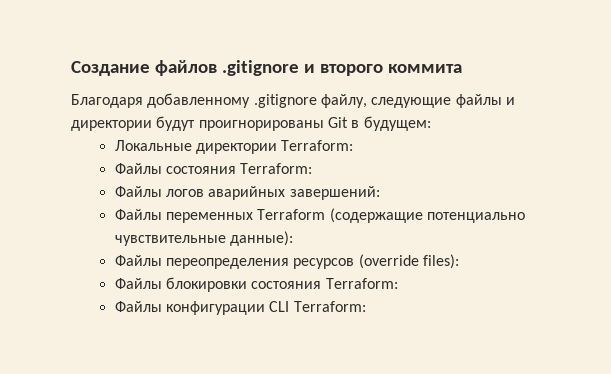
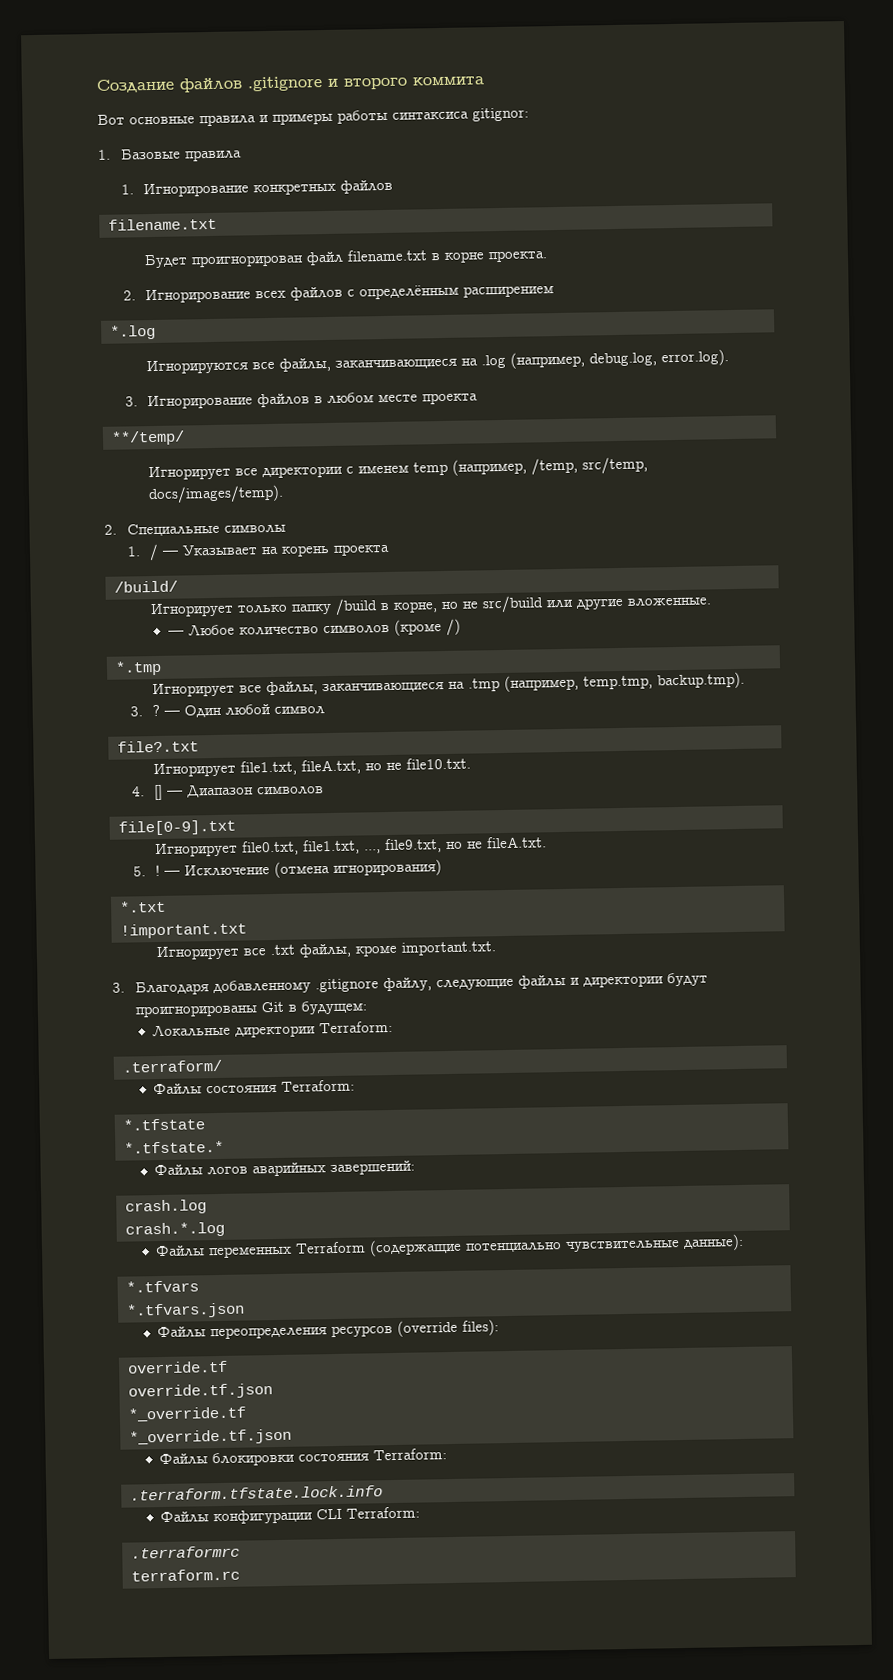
- Благодаря добавленному .gitignore файлу, следующие файлы и директории будут проигнорированы Git в будущем:
+ Вот основные правила и примеры работы синтаксиса gitignor:
+ 1. Базовые правила
+ 1. Игнорирование конкретных файлов
+ filename.txt
+ Будет проигнорирован файл filename.txt в корне проекта.
+ 2. Игнорирование всех файлов с определённым расширением
+ *.log
+ Игнорируются все файлы, заканчивающиеся на .log (например, debug.log, error.log).
+ 3. Игнорирование файлов в любом месте проекта
+ **/temp/
+ Игнорирует все директории с именем temp (например, /temp, src/temp, docs/images/temp).
+ 2. Специальные символы
+ 1. / — Указывает на корень проекта
+ /build/
+ Игнорирует только папку /build в корне, но не src/build или другие вложенные.
+ — Любое количество символов (кроме /)
+ *.tmp
+ Игнорирует все файлы, заканчивающиеся на .tmp (например, temp.tmp, backup.tmp).
+ 3. ? — Один любой символ
+ file?.txt
+ Игнорирует file1.txt, fileA.txt, но не file10.txt.
+ 4. [] — Диапазон символов
+ file[0-9].txt
+ Игнорирует file0.txt, file1.txt, ..., file9.txt, но не fileA.txt.
+ 5. ! — Исключение (отмена игнорирования)
+ *.txt
+ !important.txt
+ Игнорирует все .txt файлы, кроме important.txt.
+ 3. Благодаря добавленному .gitignore файлу, следующие файлы и директории будут проигнорированы Git в будущем:
+ .terraform/
+ *.tfstate
+ *.tfstate.*
+ crash.log
+ crash.*.log
+ *.tfvars
+ *.tfvars.json
+ override.tf
+ override.tf.json
+ *_override.tf
+ *_override.tf.json
+ .terraform.tfstate.lock.info
+ .terraformrc
+ terraform.rc

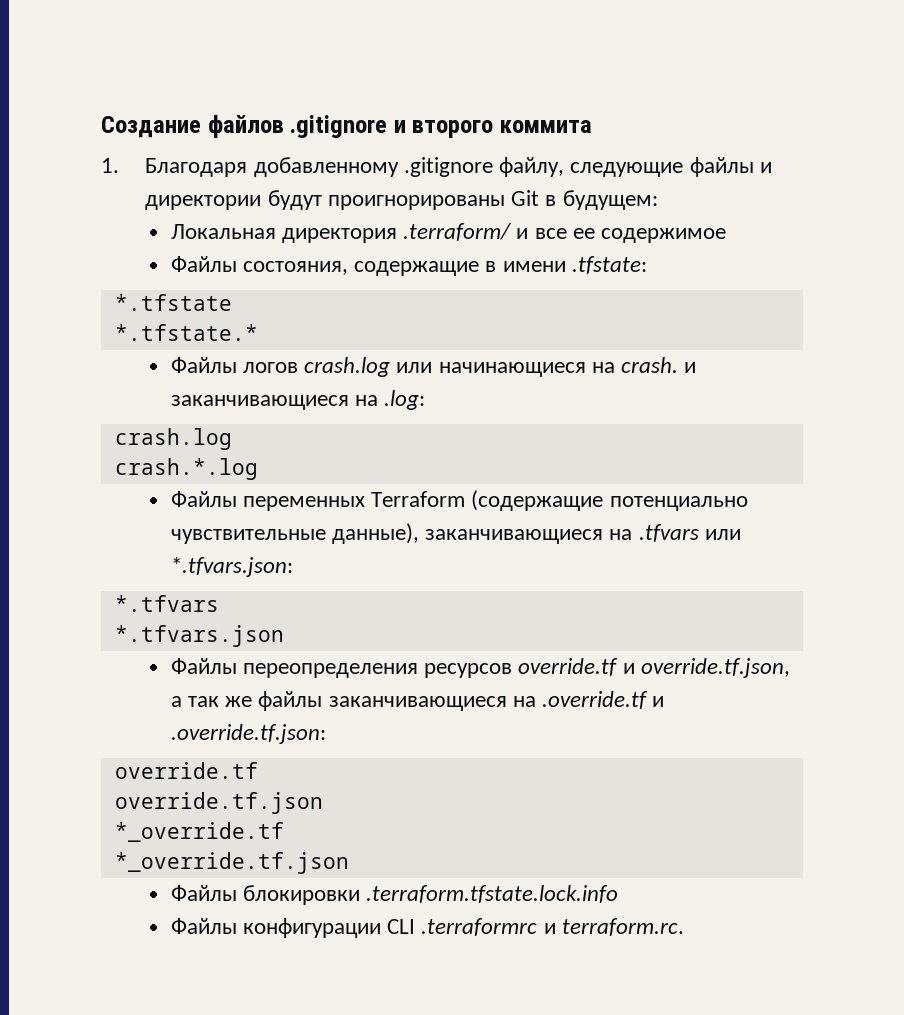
- Вот основные правила и примеры работы синтаксиса gitignor:
- 1. Базовые правила
- 1. Игнорирование конкретных файлов
- filename.txt
- Будет проигнорирован файл filename.txt в корне проекта.
- 2. Игнорирование всех файлов с определённым расширением
- *.log
- Игнорируются все файлы, заканчивающиеся на .log (например, debug.log, error.log).
- 3. Игнорирование файлов в любом месте проекта
- **/temp/
- Игнорирует все директории с именем temp (например, /temp, src/temp, docs/images/temp).
- 2. Специальные символы
- 1. / — Указывает на корень проекта
- /build/
- Игнорирует только папку /build в корне, но не src/build или другие вложенные.
- — Любое количество символов (кроме /)
- *.tmp
- Игнорирует все файлы, заканчивающиеся на .tmp (например, temp.tmp, backup.tmp).
- 3. ? — Один любой символ
- file?.txt
- Игнорирует file1.txt, fileA.txt, но не file10.txt.
- 4. [] — Диапазон символов
- file[0-9].txt
- Игнорирует file0.txt, file1.txt, ..., file9.txt, но не fileA.txt.
- 5. ! — Исключение (отмена игнорирования)
- *.txt
- !important.txt
- Игнорирует все .txt файлы, кроме important.txt.
- 3. Благодаря добавленному .gitignore файлу, следующие файлы и директории будут проигнорированы Git в будущем:
+ 1. Благодаря добавленному .gitignore файлу, следующие файлы и директории будут проигнорированы Git в будущем:
- Локальные директории Terraform:
- .terraform/
- Файлы состояния Terraform:
+ Локальная директория .terraform/ и все ее содержимое
+ Файлы состояния, содержащие в имени .tfstate:
  *.tfstate
  *.tfstate.*
- Файлы логов аварийных завершений:
+ Файлы логов crash.log или начинающиеся на crash. и заканчивающиеся на .log:
- Файлы переменных Terraform (содержащие потенциально чувствительные данные):
+ Файлы переменных Terraform (содержащие потенциально чувствительные данные), заканчивающиеся на .tfvars или *.tfvars.json:
- Файлы переопределения ресурсов (override files):
+ Файлы переопределения ресурсов override.tf и override.tf.json, а так же файлы заканчивающиеся на .override.tf и .override.tf.json:
- Файлы блокировки состояния Terraform:
- .terraform.tfstate.lock.info
+ Файлы блокировки .terraform.tfstate.lock.info
- Файлы конфигурации CLI Terraform:
- .terraformrc
- terraform.rc
+ Файлы конфигурации CLI .terraformrc и terraform.rc.

